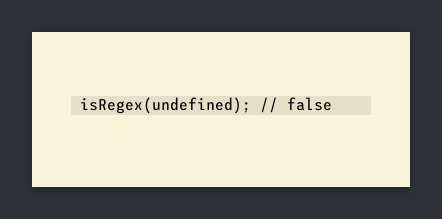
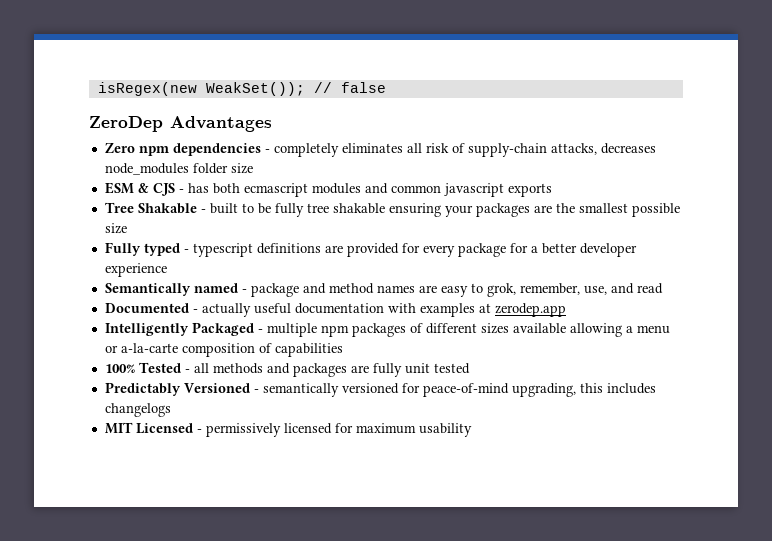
- isRegex(undefined); // false
+ isRegex(new WeakSet()); // false
+ ZeroDep Advantages
+ Zero npm dependencies - completely eliminates all risk of supply-chain attacks, decreases node_modules folder size
+ ESM & CJS - has both ecmascript modules and common javascript exports
+ Tree Shakable - built to be fully tree shakable ensuring your packages are the smallest possible size
+ Fully typed - typescript definitions are provided for every package for a better developer experience
+ Semantically named - package and method names are easy to grok, remember, use, and read
+ Documented - actually useful documentation with examples at zerodep.app
+ Intelligently Packaged - multiple npm packages of different sizes available allowing a menu or a-la-carte composition of capabilities
+ 100% Tested - all methods and packages are fully unit tested
+ Predictably Versioned - semantically versioned for peace-of-mind upgrading, this includes changelogs
+ MIT Licensed - permissively licensed for maximum usability

